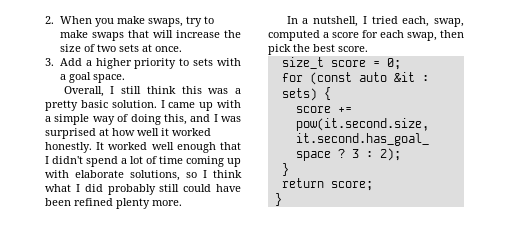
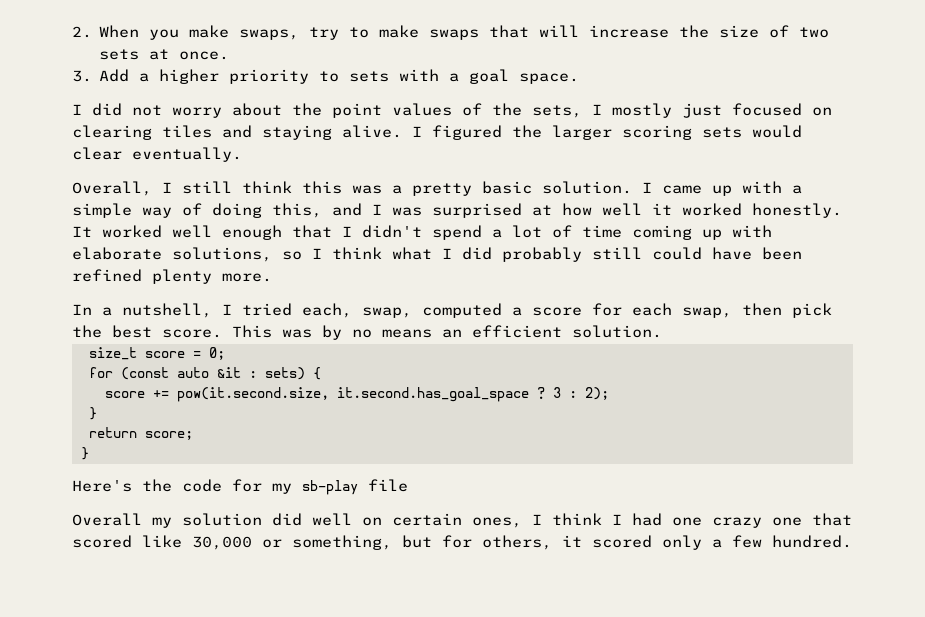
+ I did not worry about the point values of the sets, I mostly just focused on clearing tiles and staying alive. I figured the larger scoring sets would clear eventually.
+ This was by no means an efficient solution.
+ Here's the code for my sb-play file
+ Overall my solution did well on certain ones, I think I had one crazy one that scored like 30,000 or something, but for others, it scored only a few hundred.

